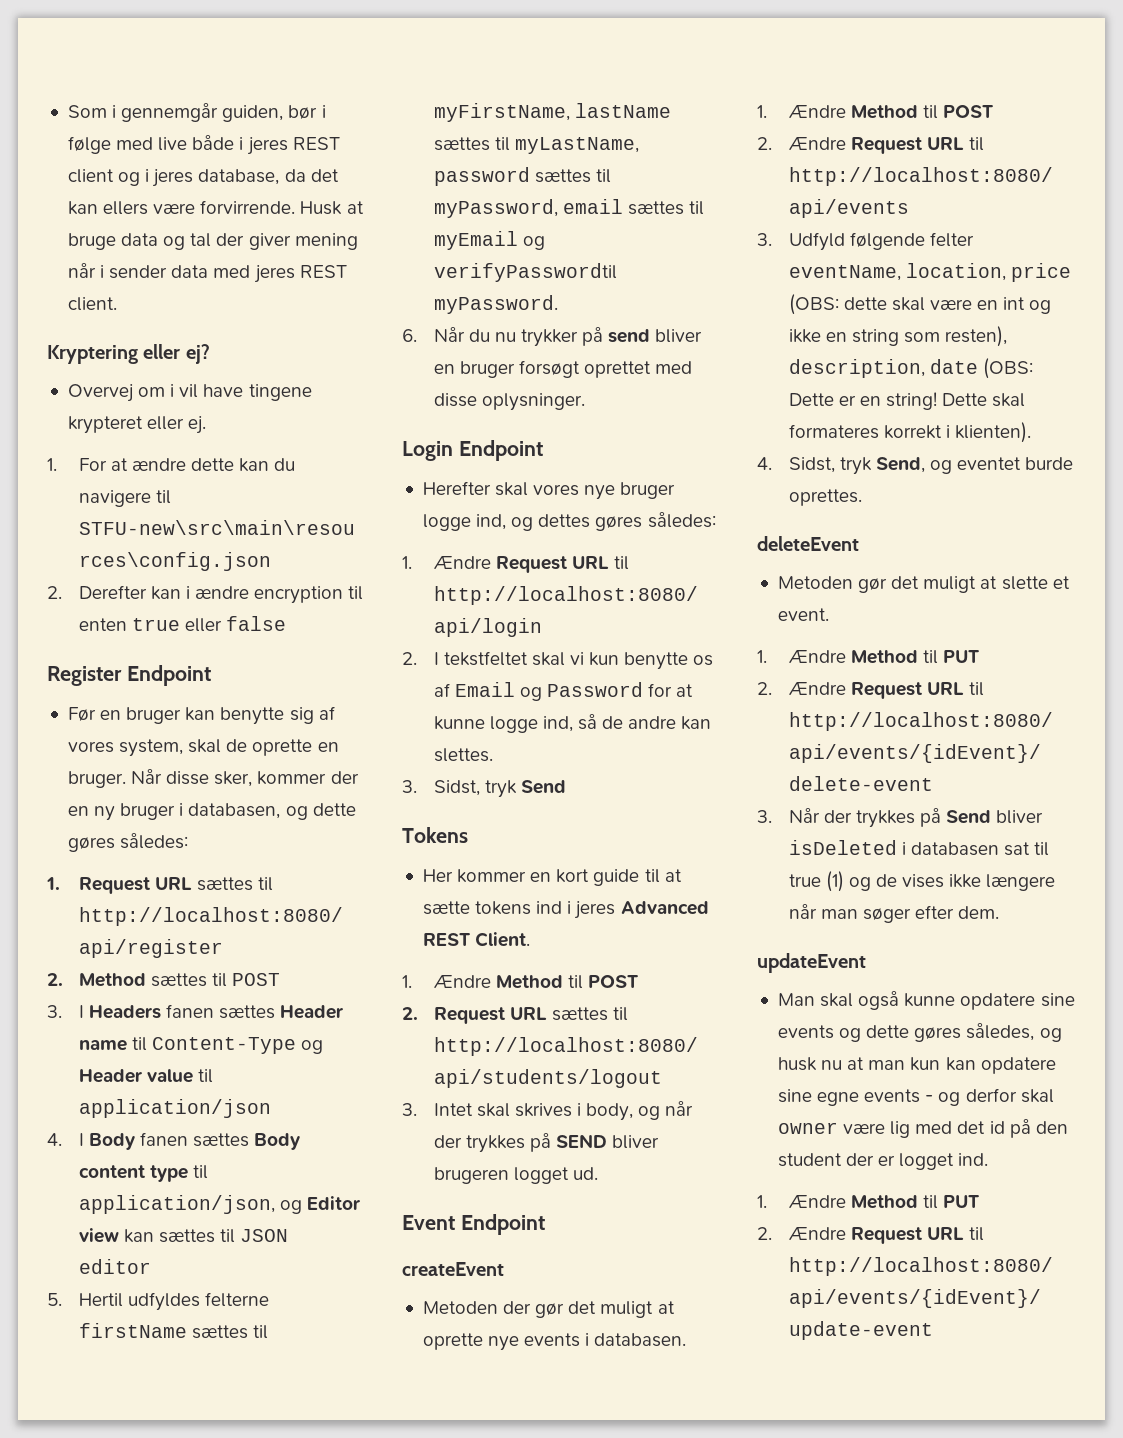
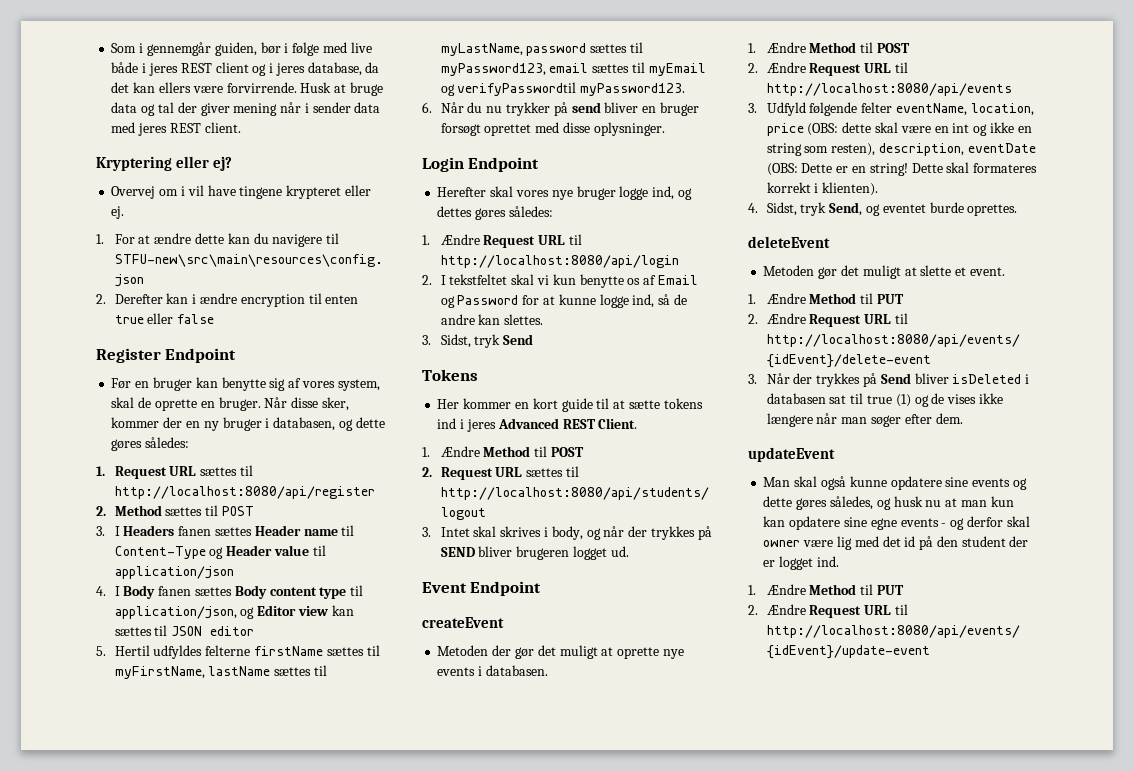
- 5. Hertil udfyldes felterne firstName sættes til myFirstName, lastName sættes til myLastName, password sættes til myPassword, email sættes til myEmail og verifyPasswordtil myPassword.
+ 5. Hertil udfyldes felterne firstName sættes til myFirstName, lastName sættes til myLastName, password sættes til myPassword123, email sættes til myEmail og verifyPasswordtil myPassword123.
- 3. Udfyld følgende felter eventName, location, price (OBS: dette skal være en int og ikke en string som resten), description, date (OBS: Dette er en string!
+ 3. Udfyld følgende felter eventName, location, price (OBS: dette skal være en int og ikke en string som resten), description, eventDate (OBS: Dette er en string!

